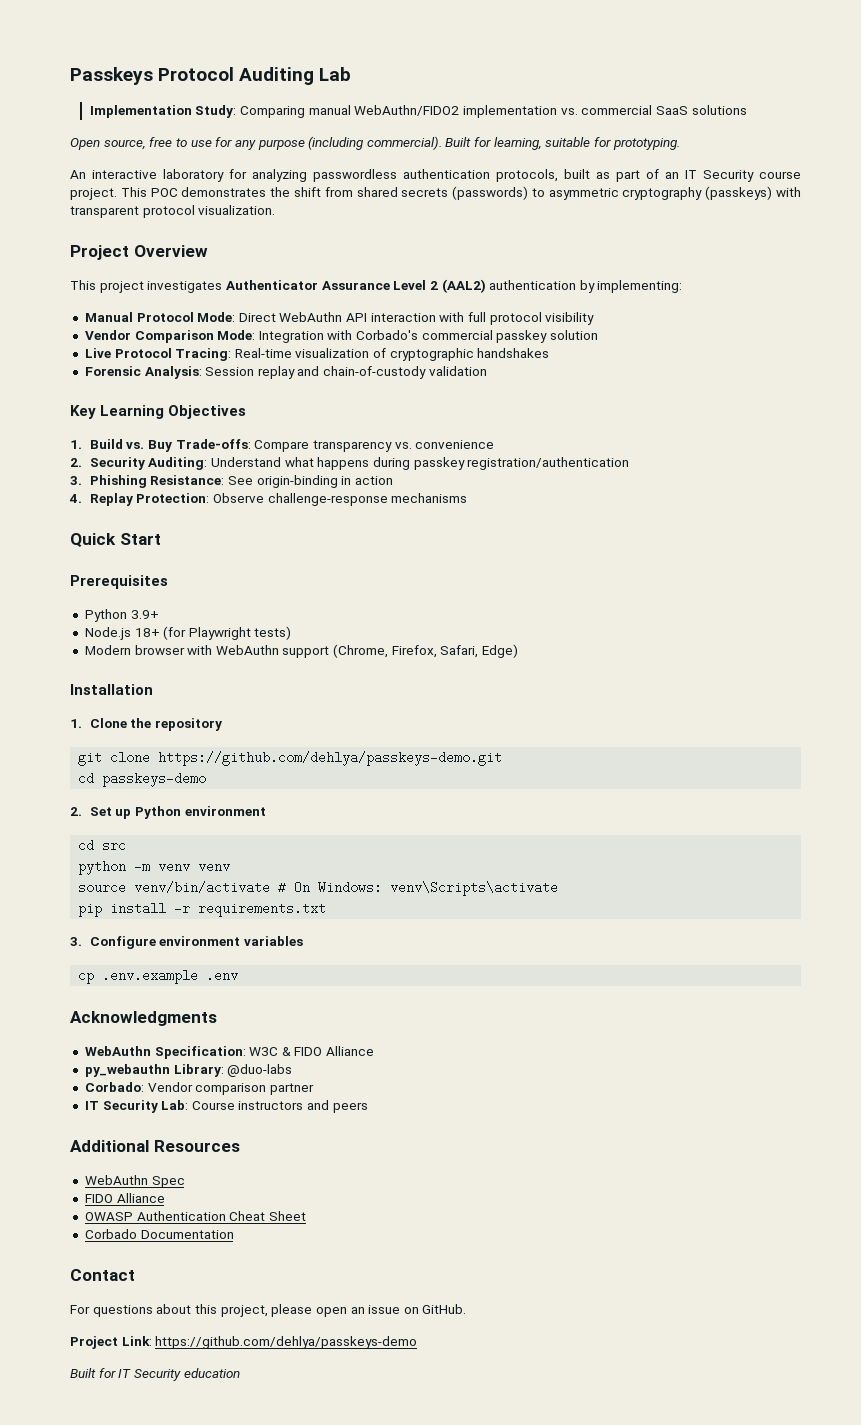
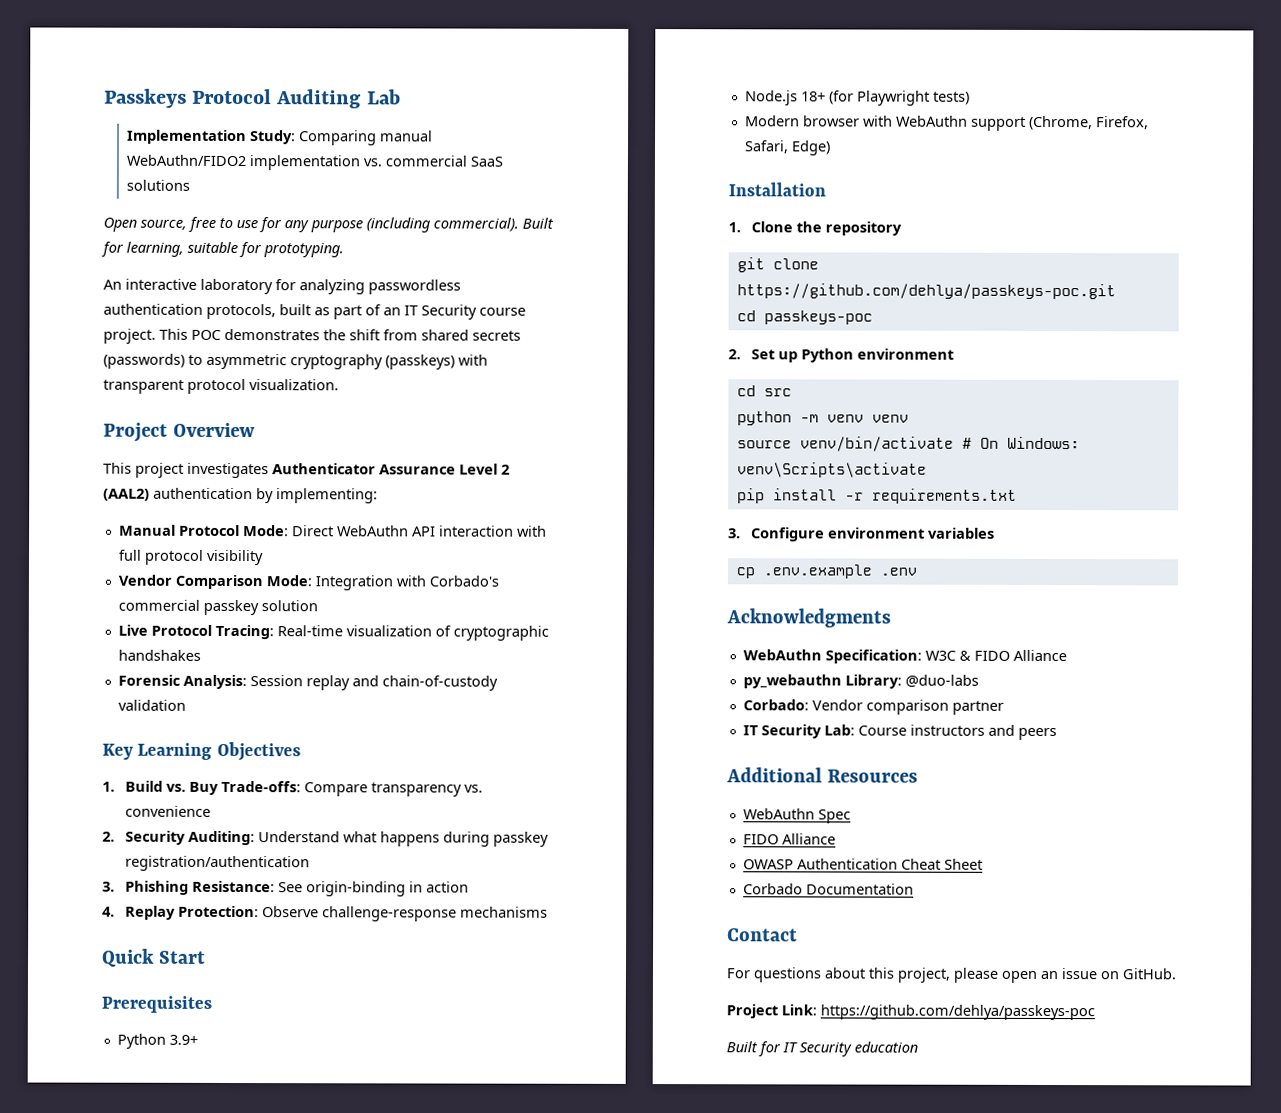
- git clone https://github.com/dehlya/passkeys-demo.git
- cd passkeys-demo
+ git clone https://github.com/dehlya/passkeys-poc.git
+ cd passkeys-poc
- Project Link: https://github.com/dehlya/passkeys-demo
+ Project Link: https://github.com/dehlya/passkeys-poc

